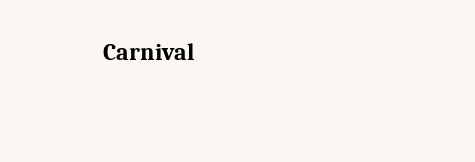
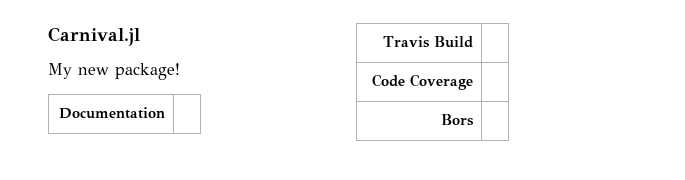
- Carnival
+ Carnival.jl
+ My new package!
+ Documentation |
+ Travis Build |
+ Code Coverage |
+ Bors |

